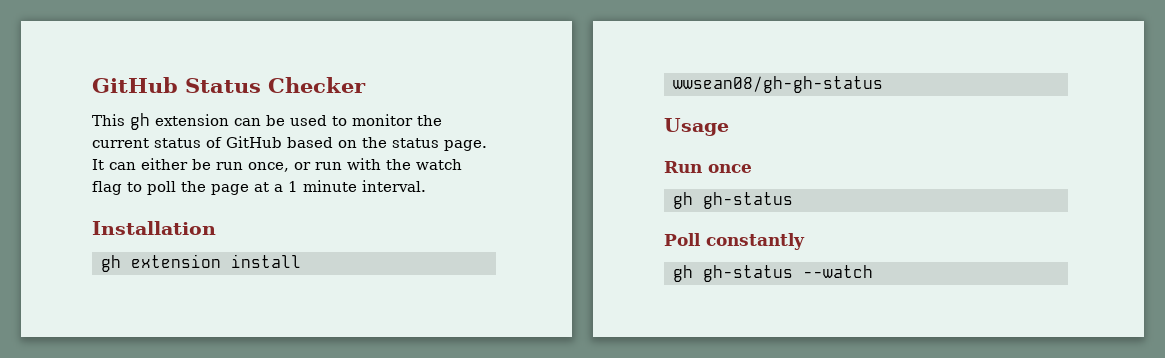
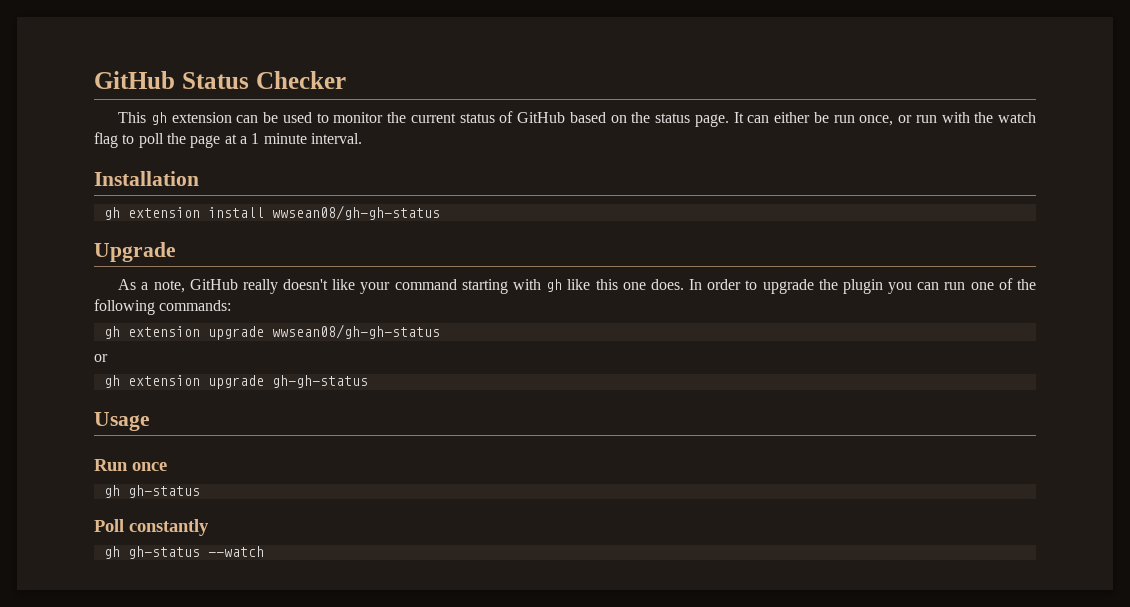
+ Upgrade
+ As a note, GitHub really doesn't like your command starting with gh like this one does. In order to upgrade the plugin you can run one of the following commands:
+ gh extension upgrade wwsean08/gh-gh-status
+ or
+ gh extension upgrade gh-gh-status

